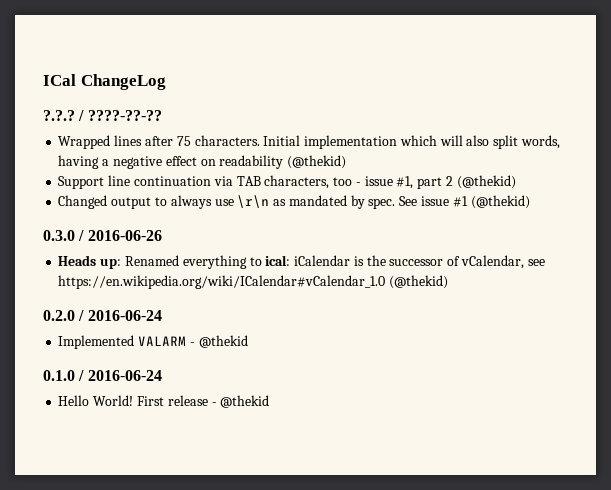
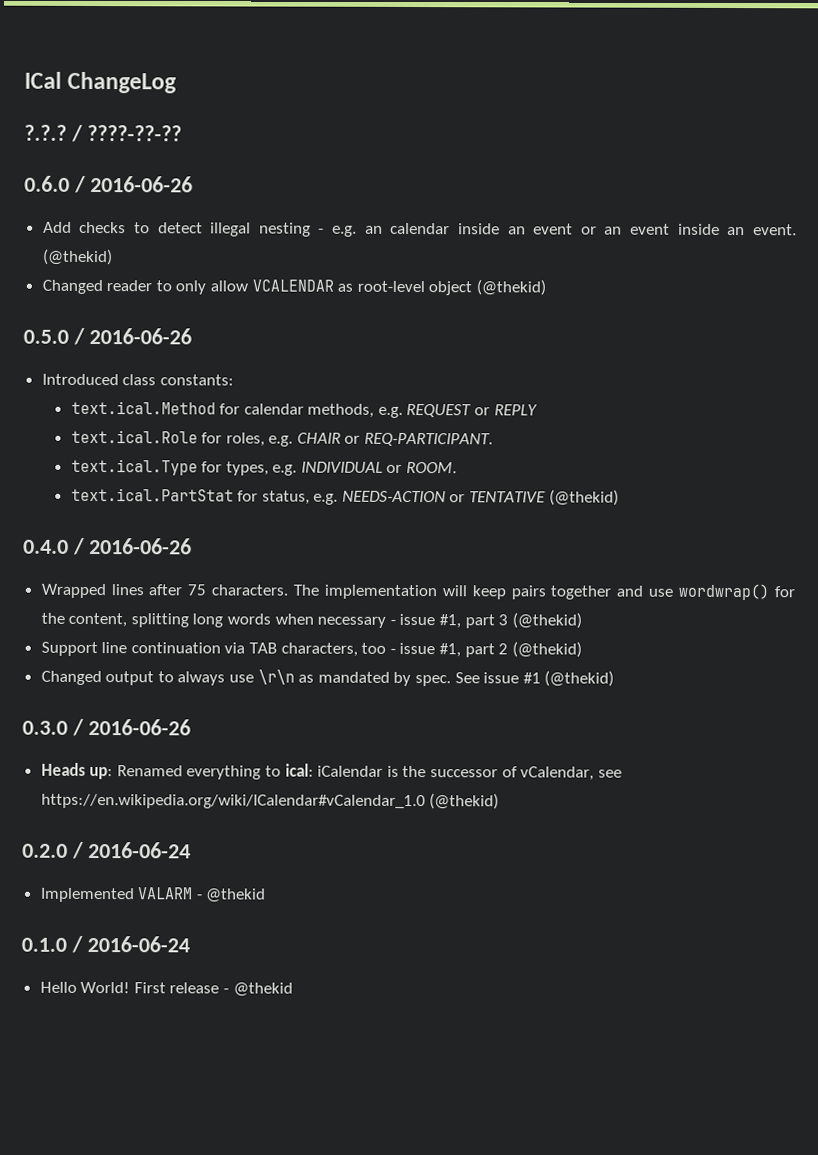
+ 0.6.0 / 2016-06-26
+ Add checks to detect illegal nesting - e.g. an calendar inside an event or an event inside an event. (@thekid)
+ Changed reader to only allow VCALENDAR as root-level object (@thekid)
+ 0.5.0 / 2016-06-26
+ Introduced class constants:
+ text.ical.Method for calendar methods, e.g. REQUEST or REPLY
+ text.ical.Role for roles, e.g. CHAIR or REQ-PARTICIPANT.
+ text.ical.Type for types, e.g. INDIVIDUAL or ROOM.
+ text.ical.PartStat for status, e.g. NEEDS-ACTION or TENTATIVE (@thekid)
+ 0.4.0 / 2016-06-26
- Initial implementation which will also split words, having a negative effect on readability (@thekid)
+ The implementation will keep pairs together and use wordwrap() for the content, splitting long words when necessary - issue #1, part 3 (@thekid)

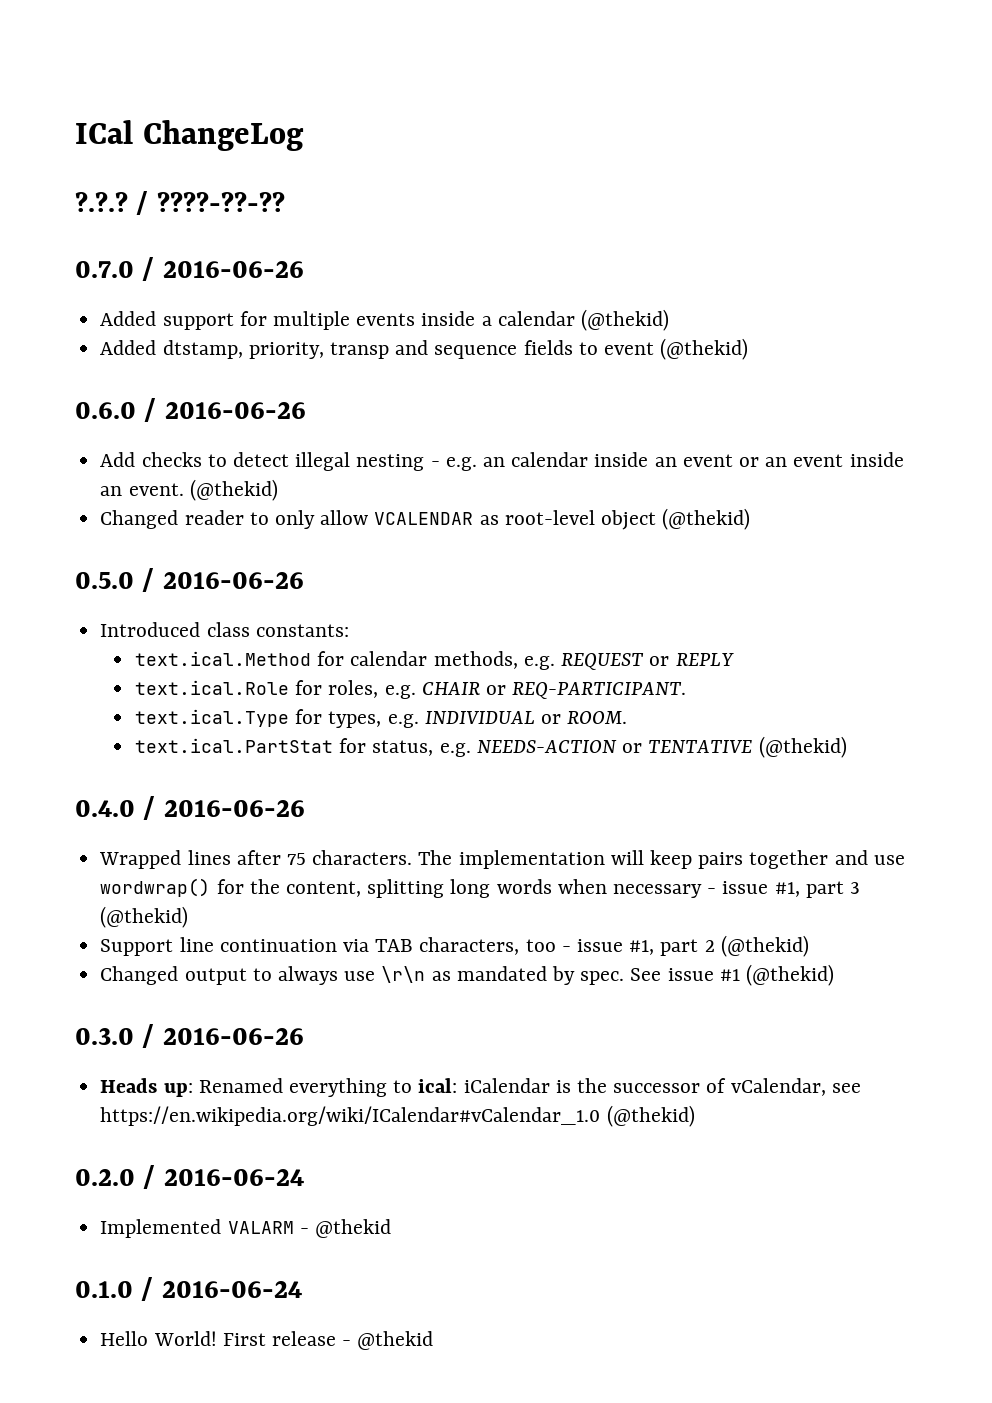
+ 0.7.0 / 2016-06-26
+ Added support for multiple events inside a calendar (@thekid)
+ Added dtstamp, priority, transp and sequence fields to event (@thekid)

